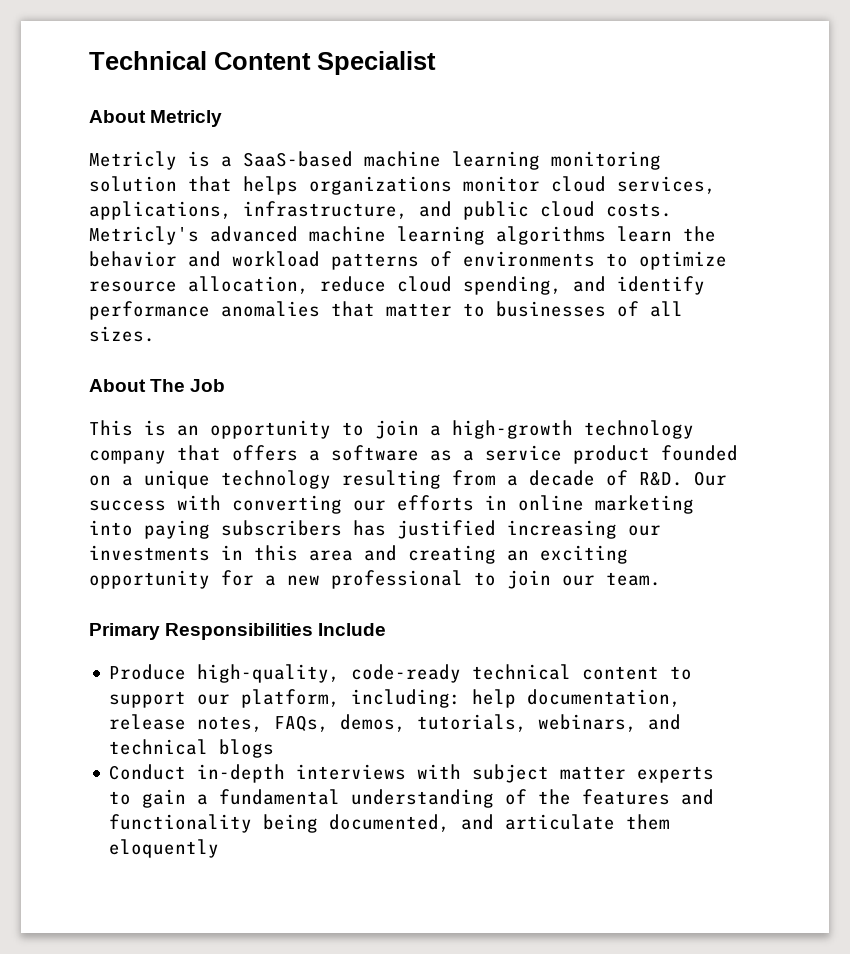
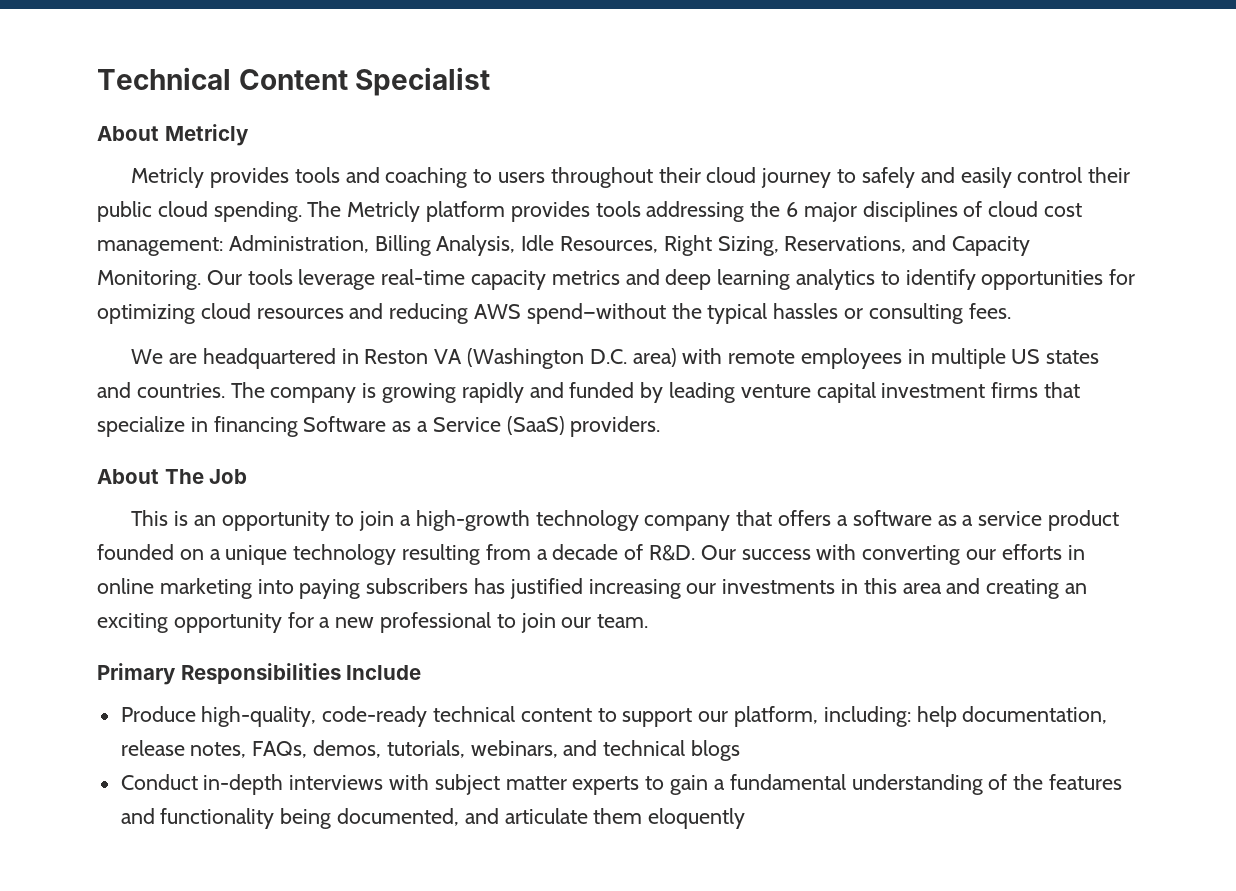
- Metricly is a SaaS-based machine learning monitoring solution that helps organizations monitor cloud services, applications, infrastructure, and public cloud costs. Metricly's advanced machine learning algorithms learn the behavior and workload patterns of environments to optimize resource allocation, reduce cloud spending, and identify performance anomalies that matter to businesses of all sizes.
+ Metricly provides tools and coaching to users throughout their cloud journey to safely and easily control their public cloud spending. The Metricly platform provides tools addressing the 6 major disciplines of cloud cost management: Administration, Billing Analysis, Idle Resources, Right Sizing, Reservations, and Capacity Monitoring. Our tools leverage real-time capacity metrics and deep learning analytics to identify opportunities for optimizing cloud resources and reducing AWS spend—without the typical hassles or consulting fees.
+ We are headquartered in Reston VA (Washington D.C. area) with remote employees in multiple US states and countries. The company is growing rapidly and funded by leading venture capital investment firms that specialize in financing Software as a Service (SaaS) providers.

